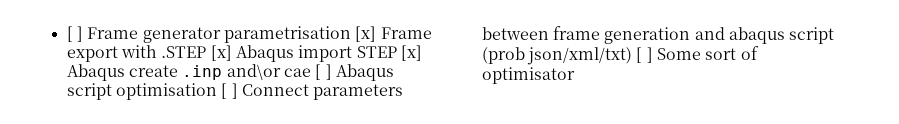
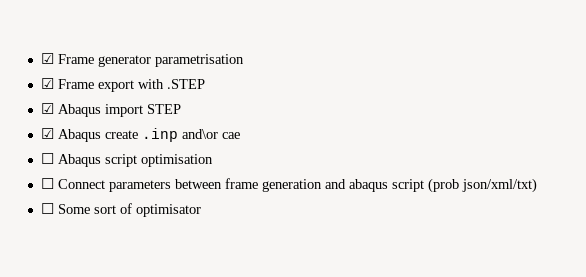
- [ ] Frame generator parametrisation [x] Frame export with .STEP [x] Abaqus import STEP [x] Abaqus create .inp and\or cae [ ] Abaqus script optimisation [ ] Connect parameters between frame generation and abaqus script (prob json/xml/txt) [ ] Some sort of optimisator
+ ☑ Frame generator parametrisation
+ ☑ Frame export with .STEP
+ ☑ Abaqus import STEP
+ ☑ Abaqus create .inp and\or cae
+ ☐ Abaqus script optimisation
+ ☐ Connect parameters between frame generation and abaqus script (prob json/xml/txt)
+ ☐ Some sort of optimisator

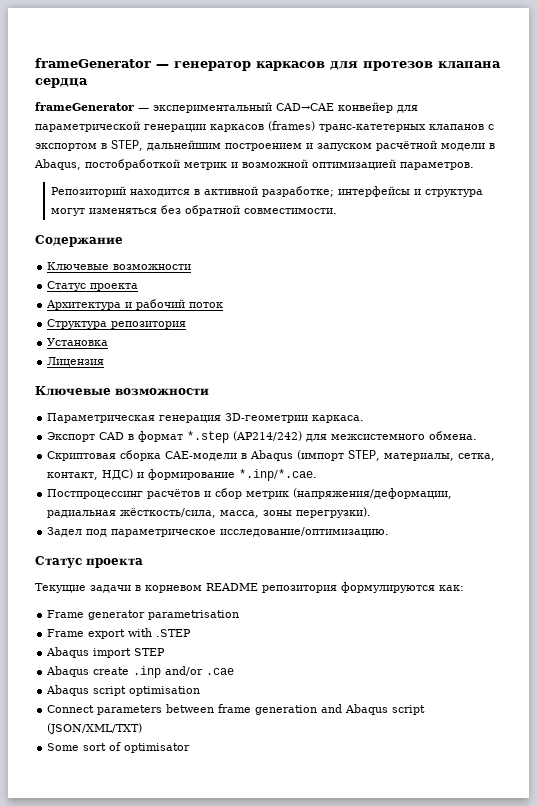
- ☑ Frame generator parametrisation
+ frameGenerator — генератор каркасов для протезов клапана сердца
+ frameGenerator — экспериментальный CAD→CAE конвейер для параметрической генерации каркасов (frames) транс-катетерных клапанов с экспортом в STEP, дальнейшим построением и запуском расчётной модели в Abaqus, постобработкой метрик и возможной оптимизацией параметров.
+ Репозиторий находится в активной разработке; интерфейсы и структура могут изменяться без обратной совместимости.
+ Содержание
+ Ключевые возможности
+ Статус проекта
+ Архитектура и рабочий поток
+ Структура репозитория
+ Установка
+ Лицензия
+ Ключевые возможности
+ Параметрическая генерация 3D-геометрии каркаса.
+ Экспорт CAD в формат *.step (AP214/242) для межсистемного обмена.
+ Скриптовая сборка CAE-модели в Abaqus (импорт STEP, материалы, сетка, контакт, НДС) и формирование *.inp/*.cae.
+ Постпроцессинг расчётов и сбор метрик (напряжения/деформации, радиальная жёсткость/сила, масса, зоны перегрузки).
+ Задел под параметрическое исследование/оптимизацию.
+ Статус проекта
+ Текущие задачи в корневом README репозитория формулируются как:
+ Frame generator parametrisation
- ☑ Frame export with .STEP
+ Frame export with .STEP
- ☑ Abaqus import STEP
+ Abaqus import STEP
- ☑ Abaqus create .inp and\or cae
- ☐ Abaqus script optimisation
+ Abaqus create .inp and/or .cae
+ Abaqus script optimisation
- ☐ Connect parameters between frame generation and abaqus script (prob json/xml/txt)
- ☐ Some sort of optimisator
+ Connect parameters between frame generation and Abaqus script (JSON/XML/TXT)
+ Some sort of optimisator

